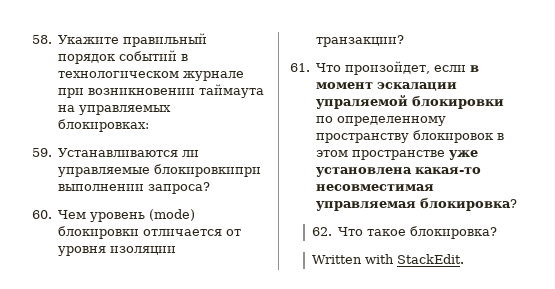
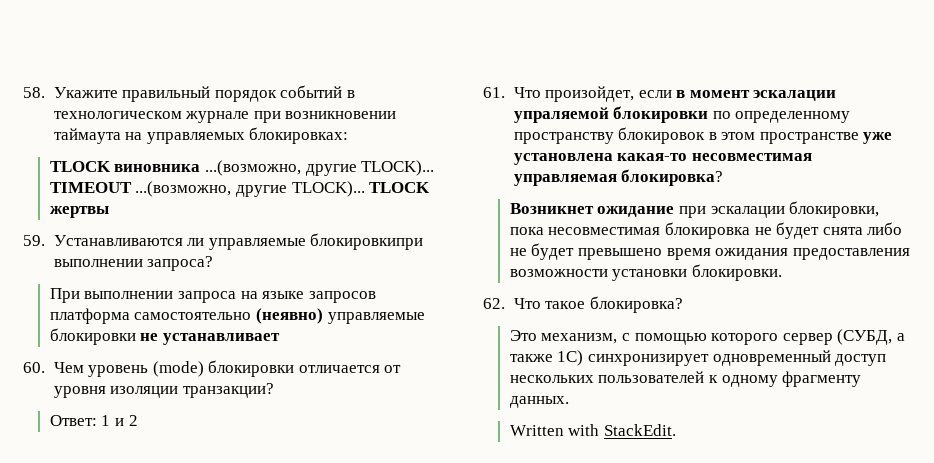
+ TLOCK виновника ...(возможно, другие TLOCK)... TIMEOUT ...(возможно, другие TLOCK)... TLOCK жертвы
+ При выполнении запроса на языке запросов платформа самостоятельно (неявно) управляемые блокировки не устанавливает
+ Ответ: 1 и 2
+ Возникнет ожидание при эскалации блокировки, пока несовместимая блокировка не будет снята либо не будет превышено время ожидания предоставления возможности установки блокировки.
  62. Что такое блокировка?
+ Это механизм, с помощью которого сервер (СУБД, а также 1С) синхронизирует одновременный доступ нескольких пользователей к одному фрагменту данных.

